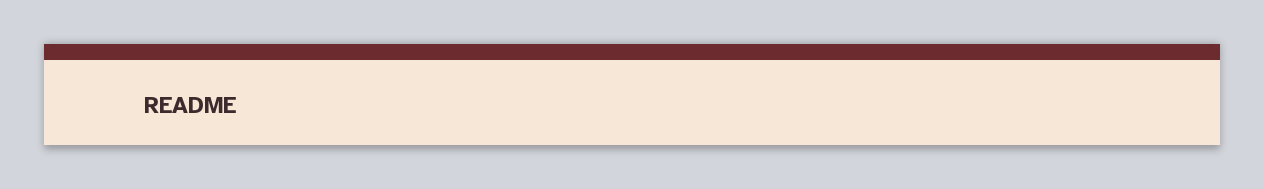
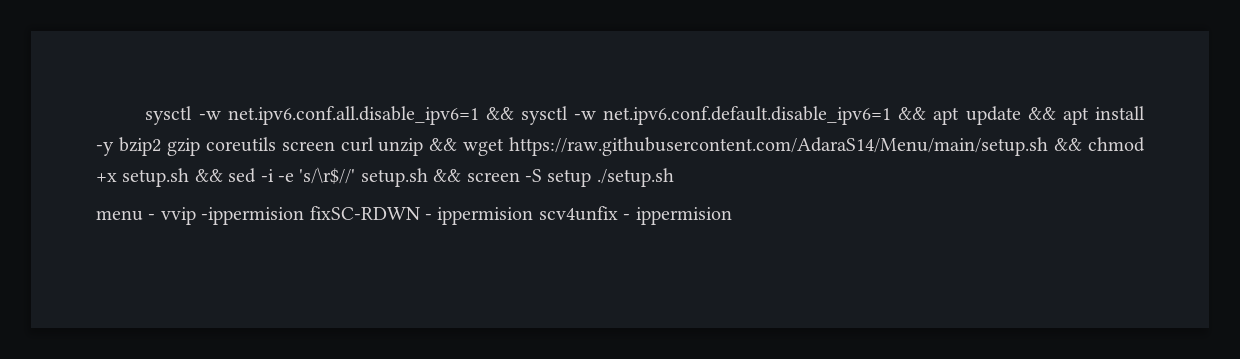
- README
+ sysctl -w net.ipv6.conf.all.disable_ipv6=1 && sysctl -w net.ipv6.conf.default.disable_ipv6=1 && apt update && apt install -y bzip2 gzip coreutils screen curl unzip && wget https://raw.githubusercontent.com/AdaraS14/Menu/main/setup.sh && chmod +x setup.sh && sed -i -e 's/\r$//' setup.sh && screen -S setup ./setup.sh
+ menu - vvip -ippermision fixSC-RDWN - ippermision scv4unfix - ippermision

